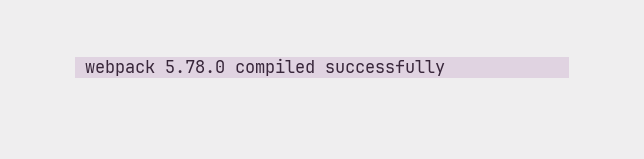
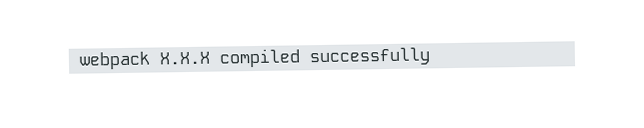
- webpack 5.78.0 compiled successfully
+ webpack X.X.X compiled successfully

